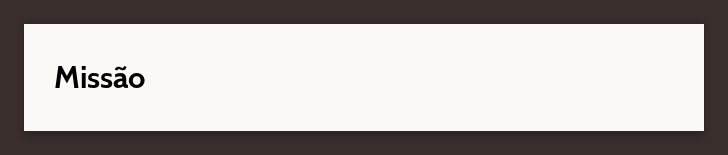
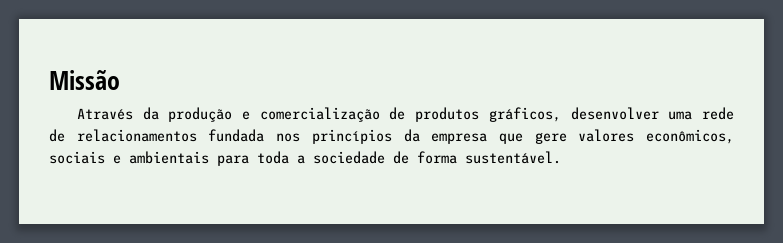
+ Através da produção e comercialização de produtos gráficos, desenvolver uma rede de relacionamentos fundada nos princípios da empresa que gere valores econômicos, sociais e ambientais para toda a sociedade de forma sustentável.

